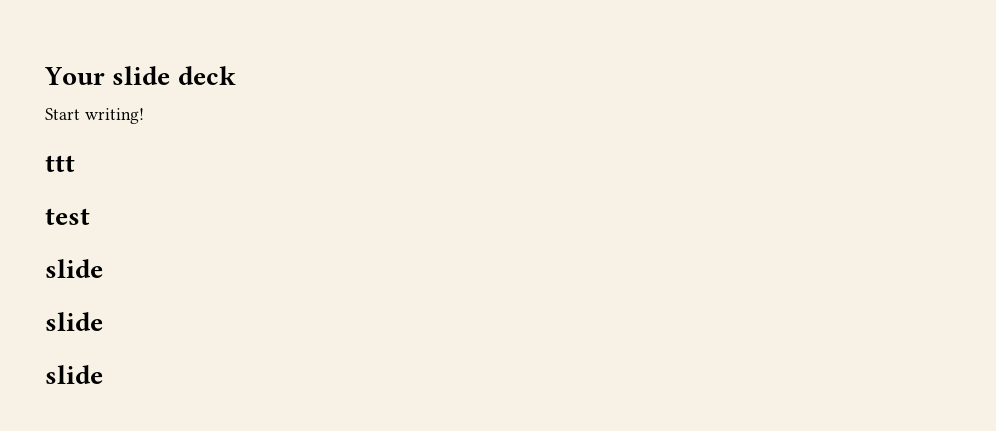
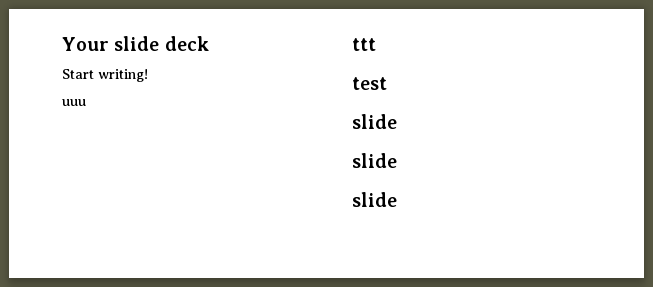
+ uuu

